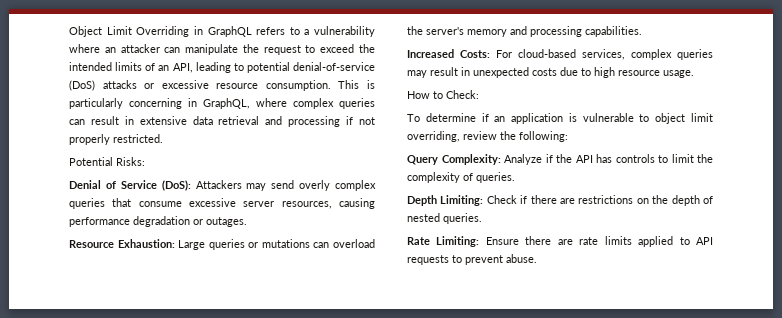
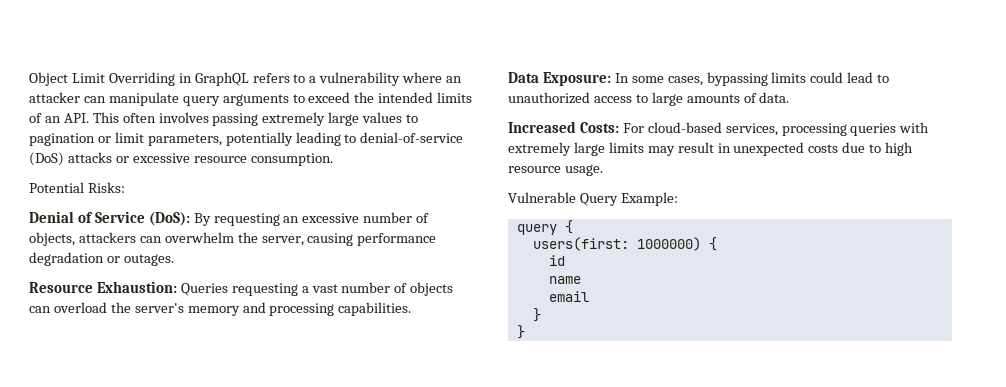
- Object Limit Overriding in GraphQL refers to a vulnerability where an attacker can manipulate the request to exceed the intended limits of an API, leading to potential denial-of-service (DoS) attacks or excessive resource consumption. This is particularly concerning in GraphQL, where complex queries can result in extensive data retrieval and processing if not properly restricted.
+ Object Limit Overriding in GraphQL refers to a vulnerability where an attacker can manipulate query arguments to exceed the intended limits of an API. This often involves passing extremely large values to pagination or limit parameters, potentially leading to denial-of-service (DoS) attacks or excessive resource consumption.
- Denial of Service (DoS): Attackers may send overly complex queries that consume excessive server resources, causing performance degradation or outages.
+ Denial of Service (DoS): By requesting an excessive number of objects, attackers can overwhelm the server, causing performance degradation or outages.
- Resource Exhaustion: Large queries or mutations can overload the server's memory and processing capabilities.
+ Resource Exhaustion: Queries requesting a vast number of objects can overload the server's memory and processing capabilities.
+ Data Exposure: In some cases, bypassing limits could lead to unauthorized access to large amounts of data.
- Increased Costs: For cloud-based services, complex queries may result in unexpected costs due to high resource usage.
+ Increased Costs: For cloud-based services, processing queries with extremely large limits may result in unexpected costs due to high resource usage.
- How to Check:
- To determine if an application is vulnerable to object limit overriding, review the following:
- Query Complexity: Analyze if the API has controls to limit the complexity of queries.
- Depth Limiting: Check if there are restrictions on the depth of nested queries.
- Rate Limiting: Ensure there are rate limits applied to API requests to prevent abuse.
+ Vulnerable Query Example:
+ query {
+ users(first: 1000000) {
+ id
+ name
+ email
+ }
+ }

